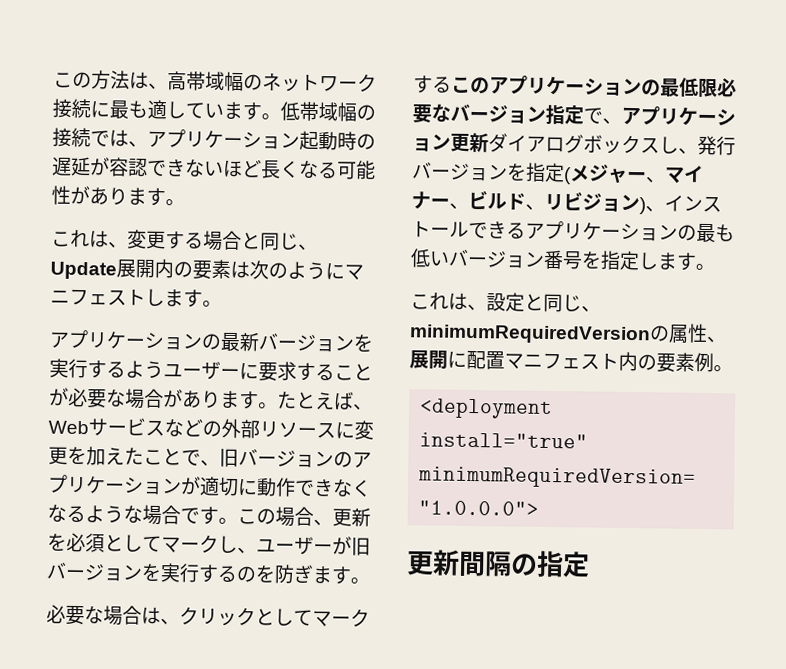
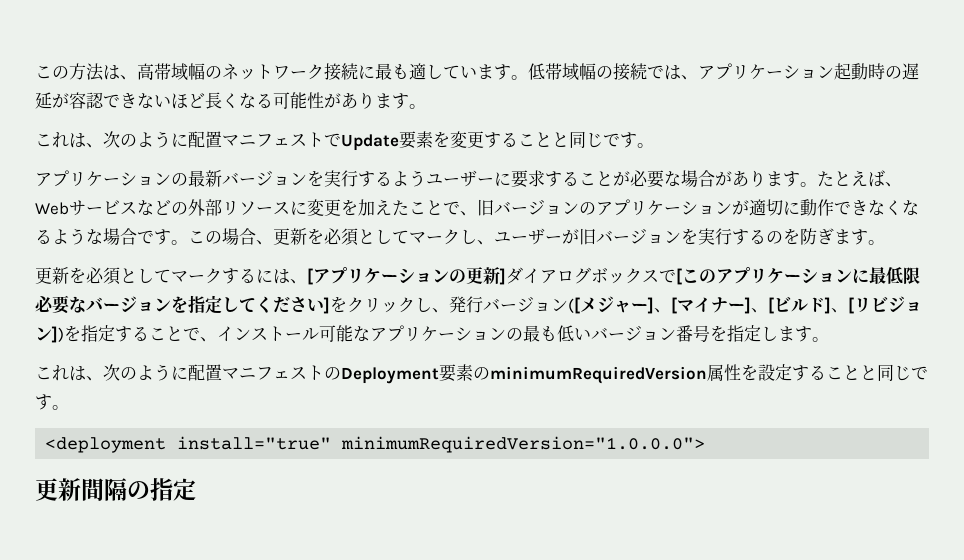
- これは、変更する場合と同じ、Update展開内の要素は次のようにマニフェストします。
+ これは、次のように配置マニフェストでUpdate要素を変更することと同じです。
- 必要な場合は、クリックとしてマークするこのアプリケーションの最低限必要なバージョン指定で、アプリケーション更新ダイアログボックスし、発行バージョンを指定(メジャー、マイナー、ビルド、リビジョン)、インストールできるアプリケーションの最も低いバージョン番号を指定します。
+ 更新を必須としてマークするには、[アプリケーションの更新]ダイアログボックスで[このアプリケーションに最低限必要なバージョンを指定してください]をクリックし、発行バージョン([メジャー]、[マイナー]、[ビルド]、[リビジョン])を指定することで、インストール可能なアプリケーションの最も低いバージョン番号を指定します。
- これは、設定と同じ、minimumRequiredVersionの属性、展開に配置マニフェスト内の要素例。
+ これは、次のように配置マニフェストのDeployment要素のminimumRequiredVersion属性を設定することと同じです。

